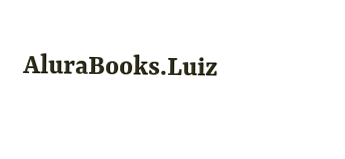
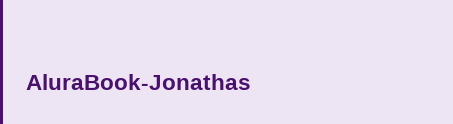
- AluraBooks.Luiz
+ AluraBook-Jonathas

